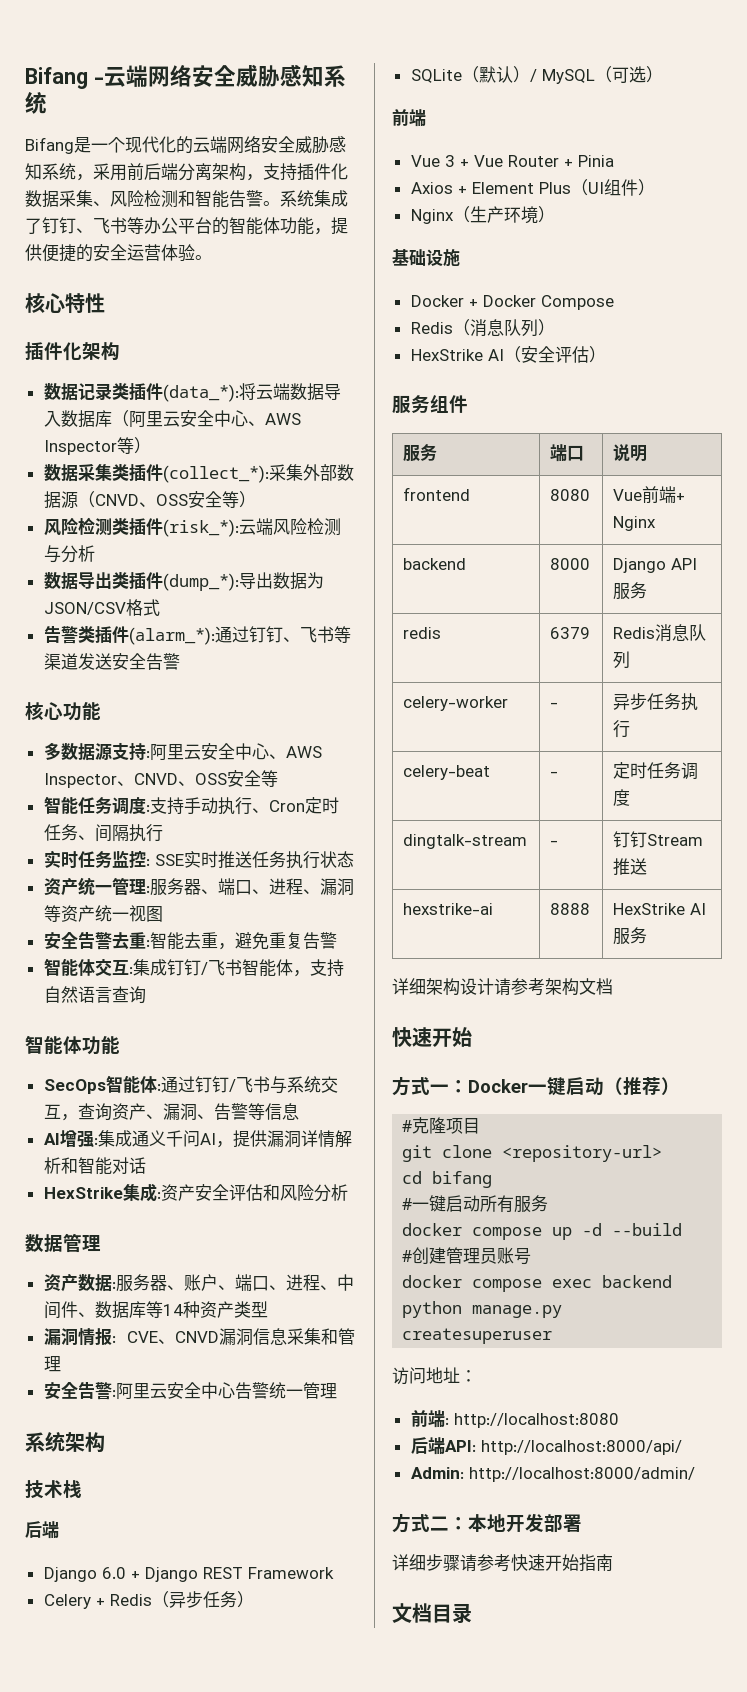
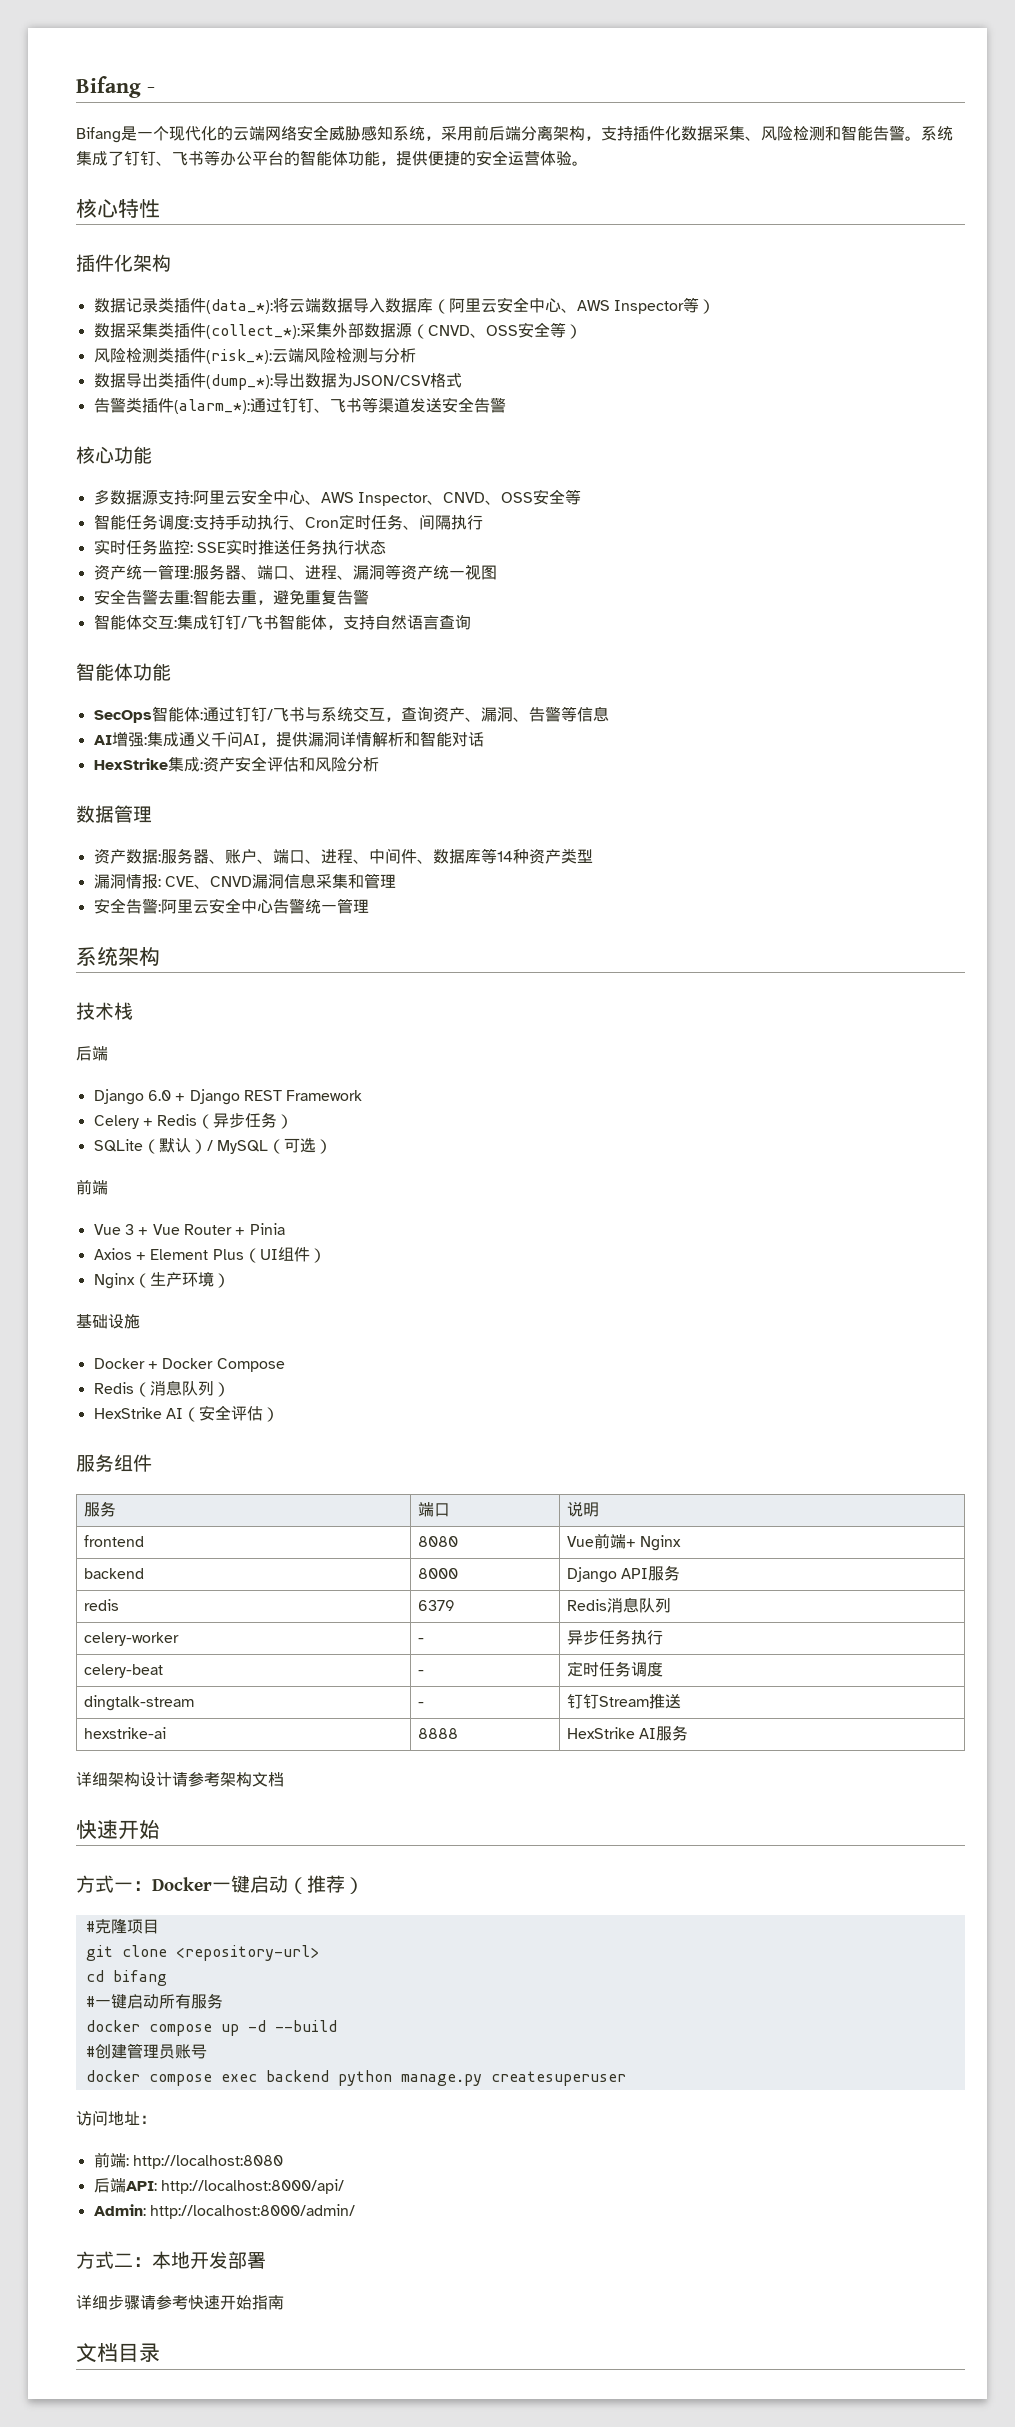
- Bifang -云端网络安全威胁感知系统
+ Bifang -

